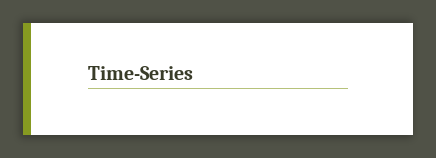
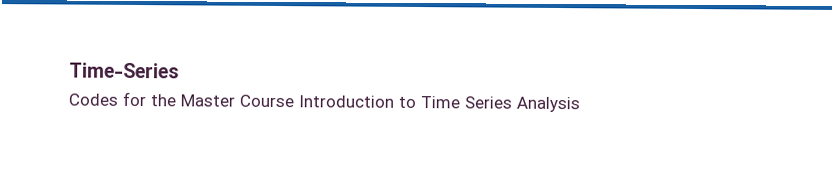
+ Codes for the Master Course Introduction to Time Series Analysis

